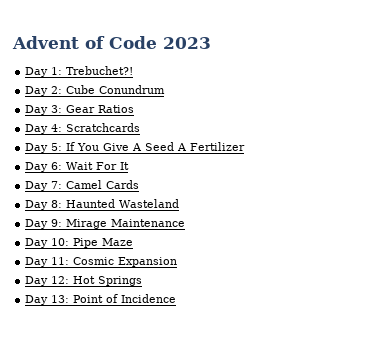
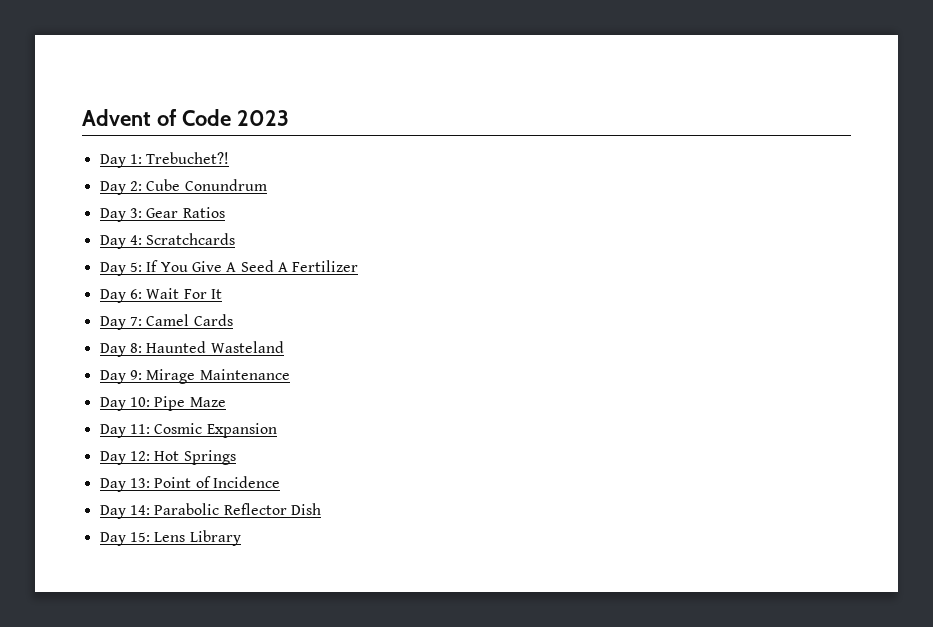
+ Day 14: Parabolic Reflector Dish
+ Day 15: Lens Library

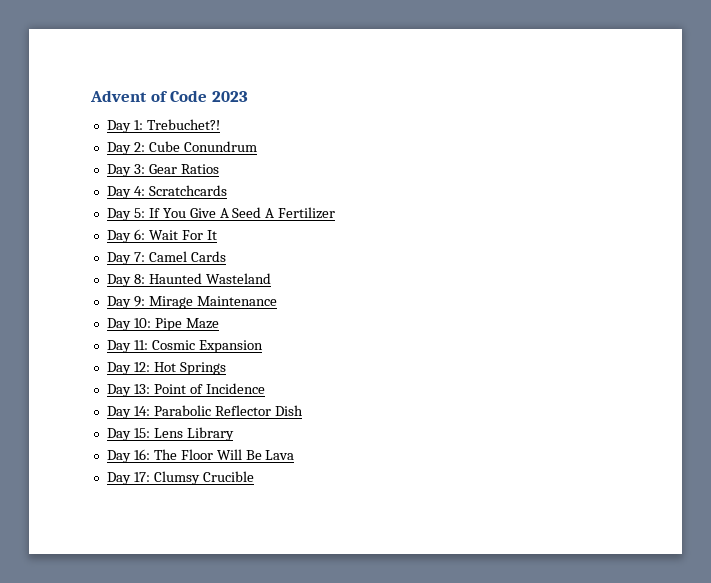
+ Day 16: The Floor Will Be Lava
+ Day 17: Clumsy Crucible

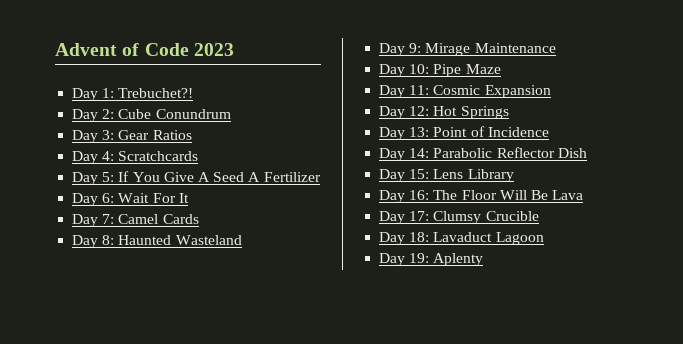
+ Day 18: Lavaduct Lagoon
+ Day 19: Aplenty

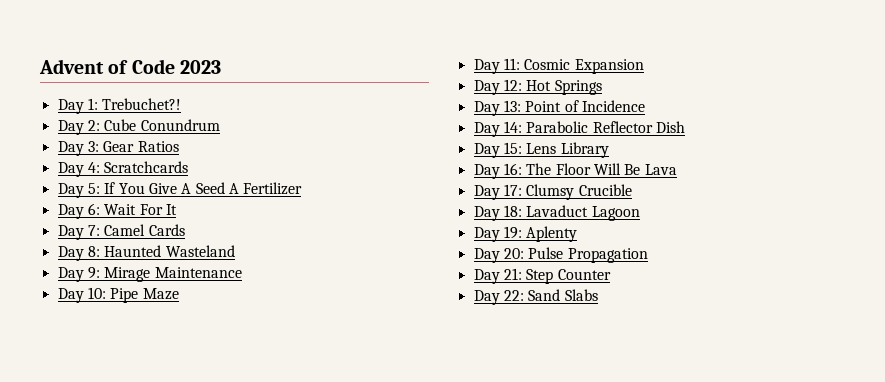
+ Day 20: Pulse Propagation
+ Day 21: Step Counter
+ Day 22: Sand Slabs

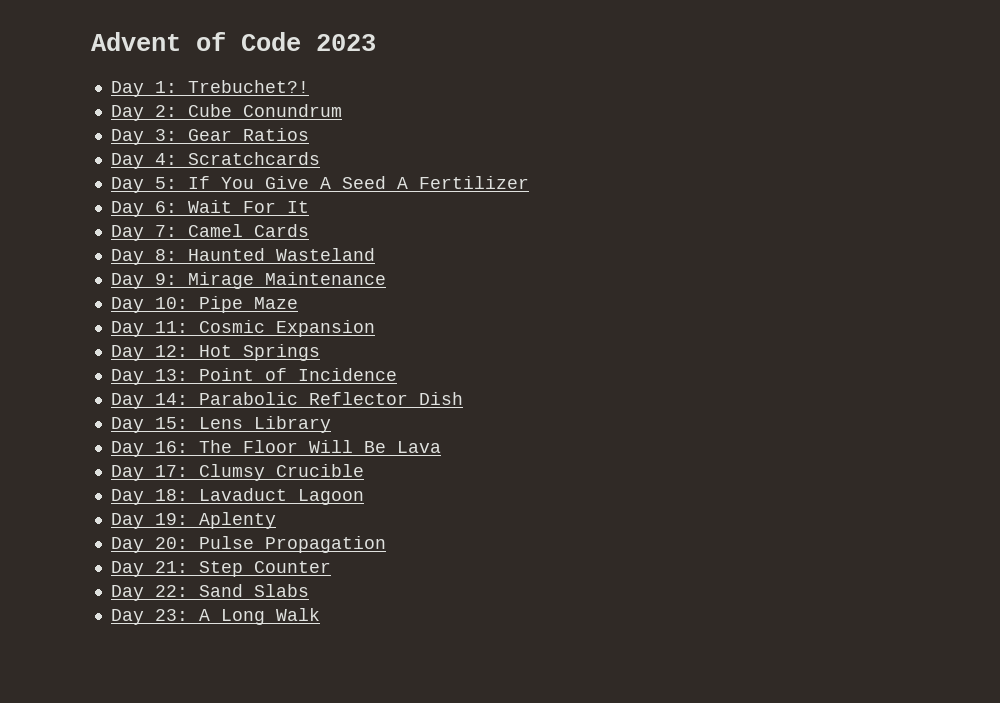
+ Day 23: A Long Walk

